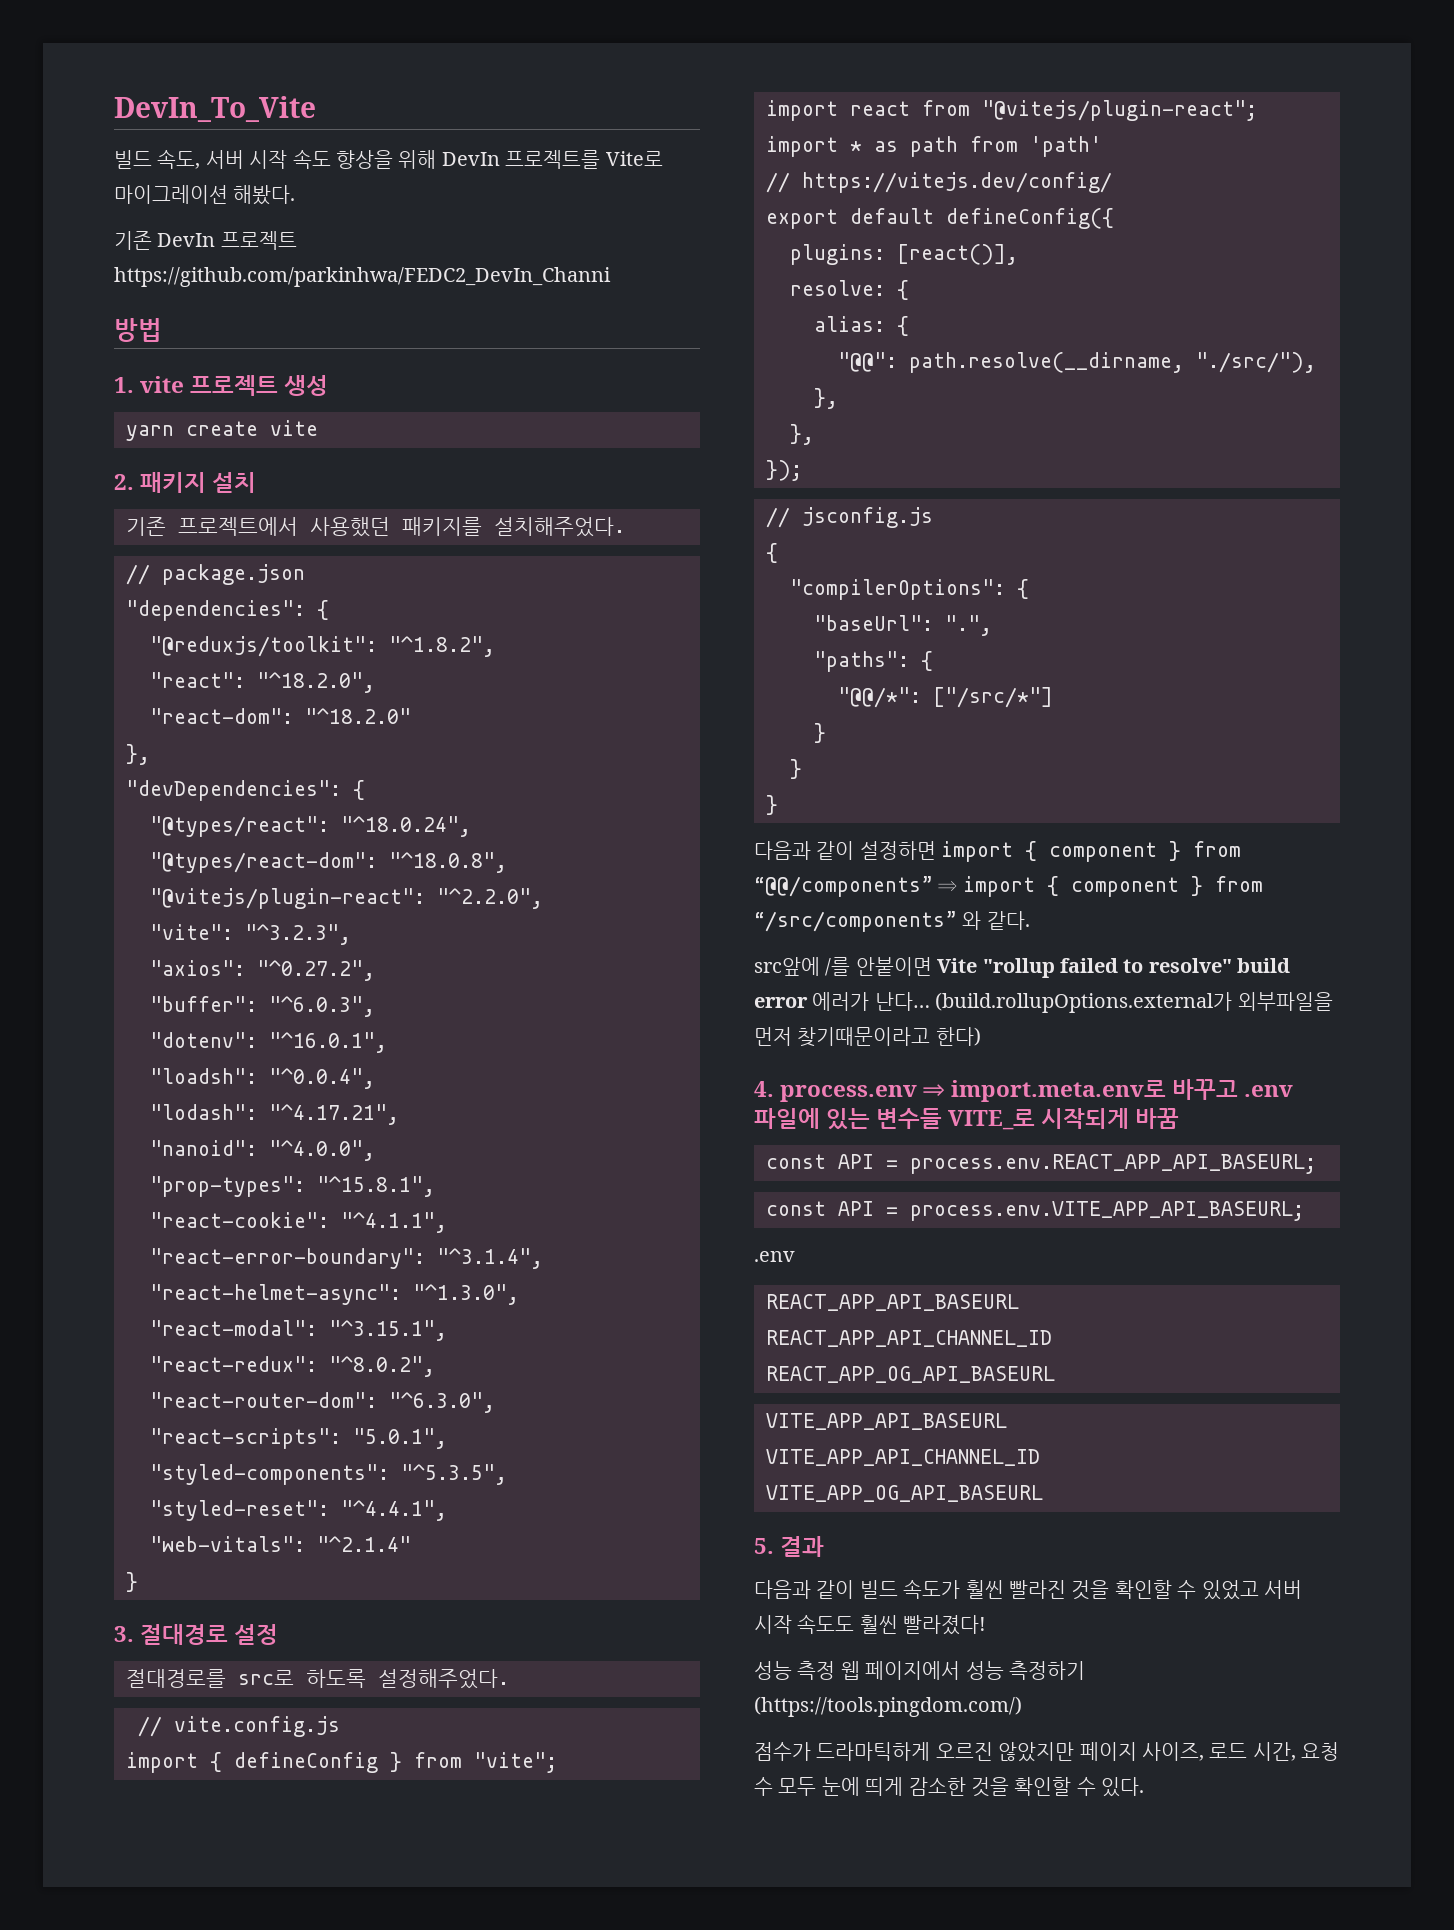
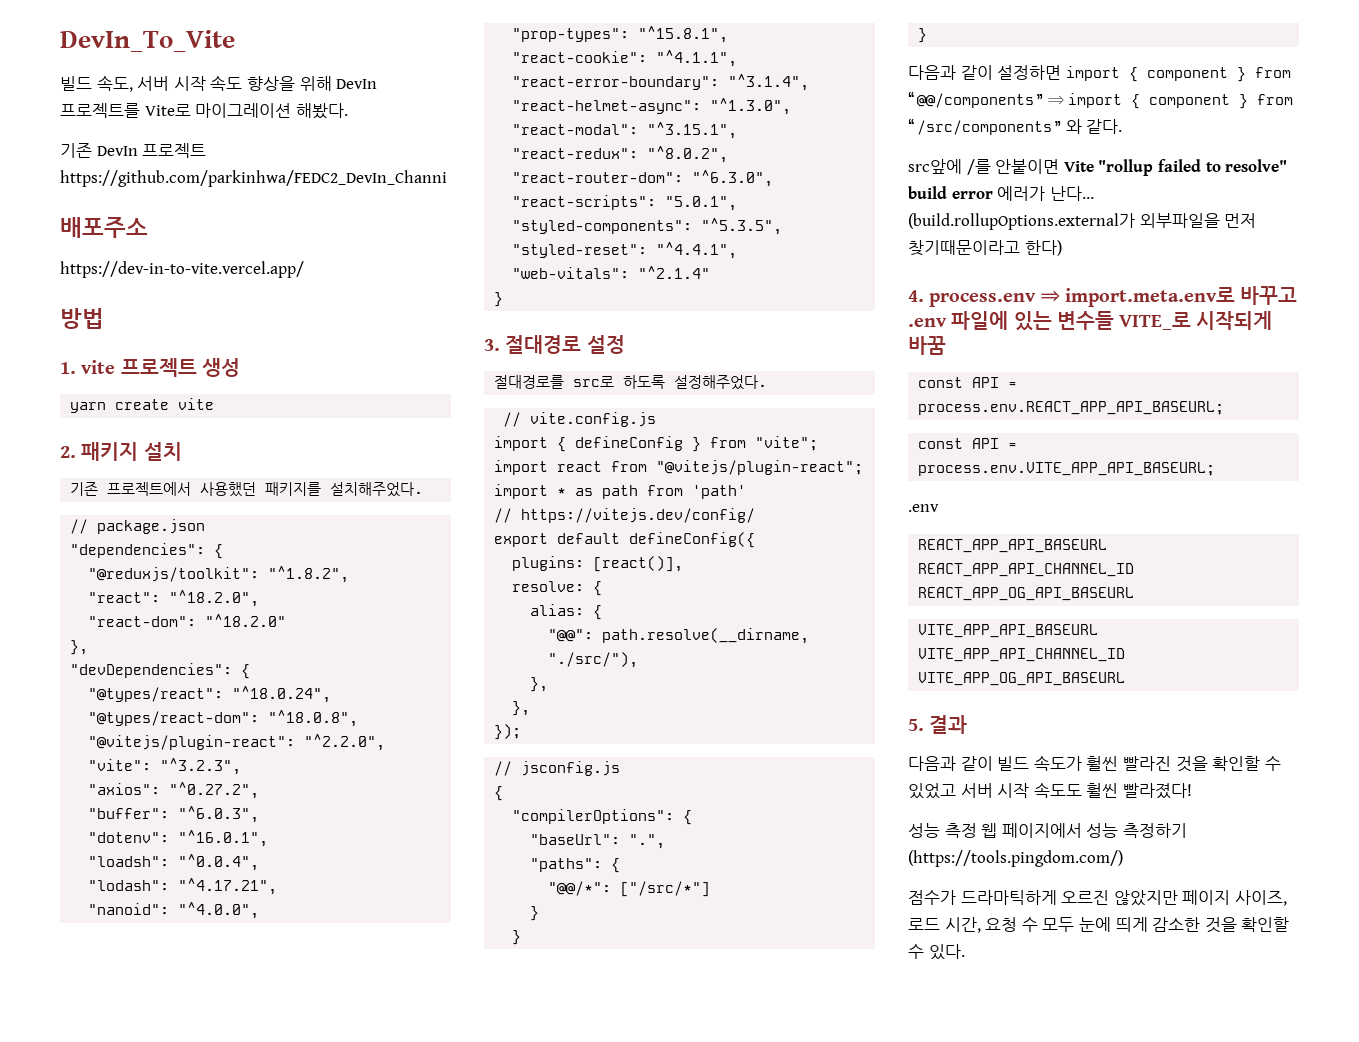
+ 배포주소
+ https://dev-in-to-vite.vercel.app/

